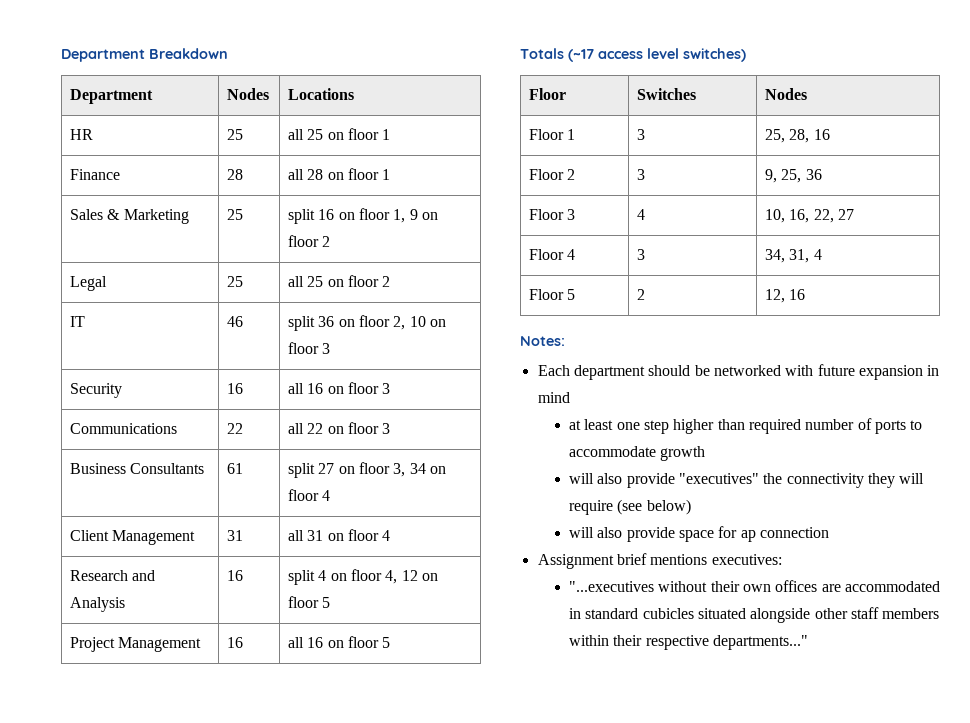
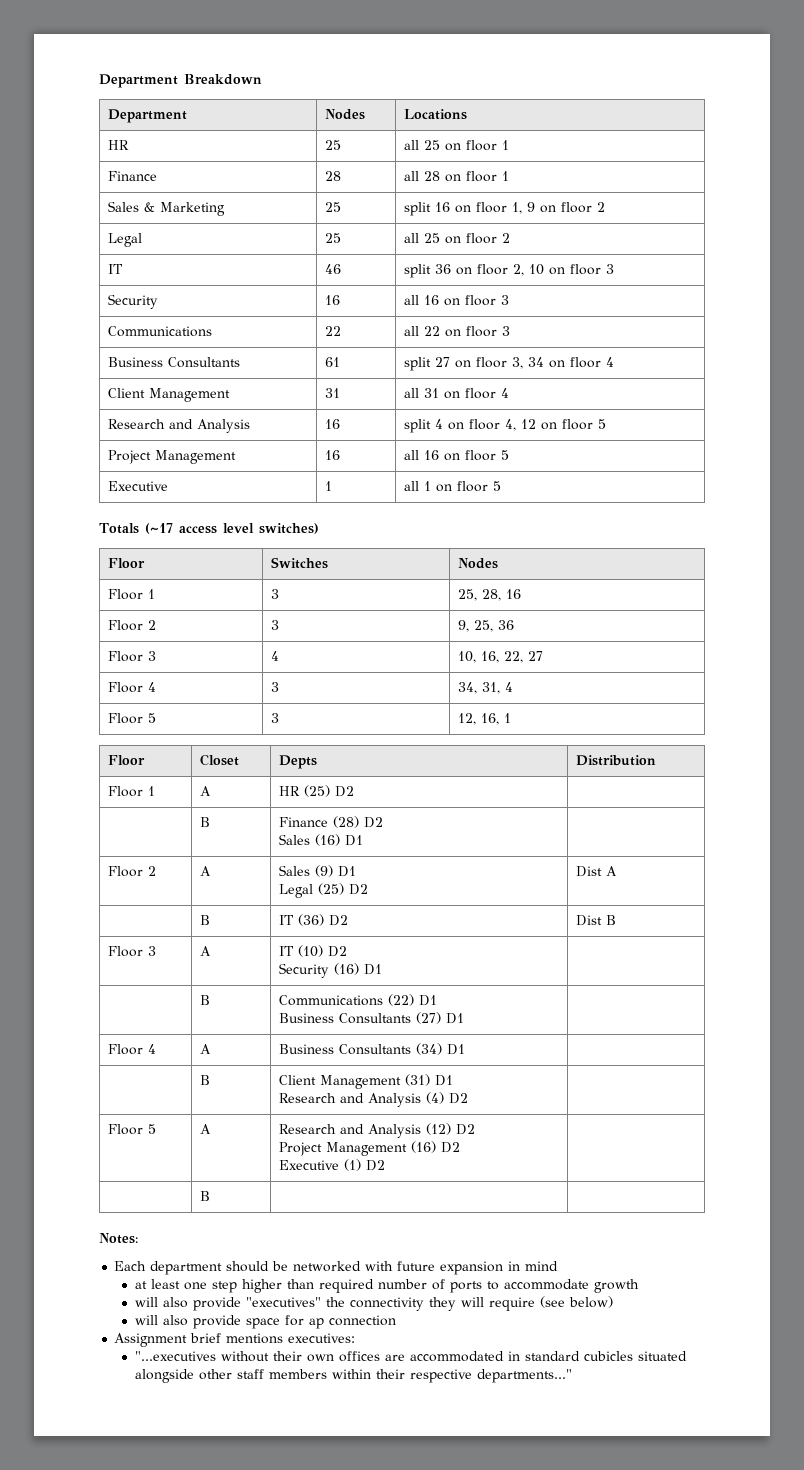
+ Executive | 1 | all 1 on floor 5
- Floor 5 | 2 | 12, 16
+ Floor 5 | 3 | 12, 16, 1
+ Floor | Closet | Depts | Distribution
+ Floor 1 | A | HR (25) D2 |
+ | B | Finance (28) D2
+ Sales (16) D1 |
+ Floor 2 | A | Sales (9) D1
+ Legal (25) D2 | Dist A
+ | B | IT (36) D2 | Dist B
+ Floor 3 | A | IT (10) D2
+ Security (16) D1 |
+ | B | Communications (22) D1
+ Business Consultants (27) D1 |
+ Floor 4 | A | Business Consultants (34) D1 |
+ | B | Client Management (31) D1
+ Research and Analysis (4) D2 |
+ Floor 5 | A | Research and Analysis (12) D2
+ Project Management (16) D2
+ Executive (1) D2 |
+ | B | |

